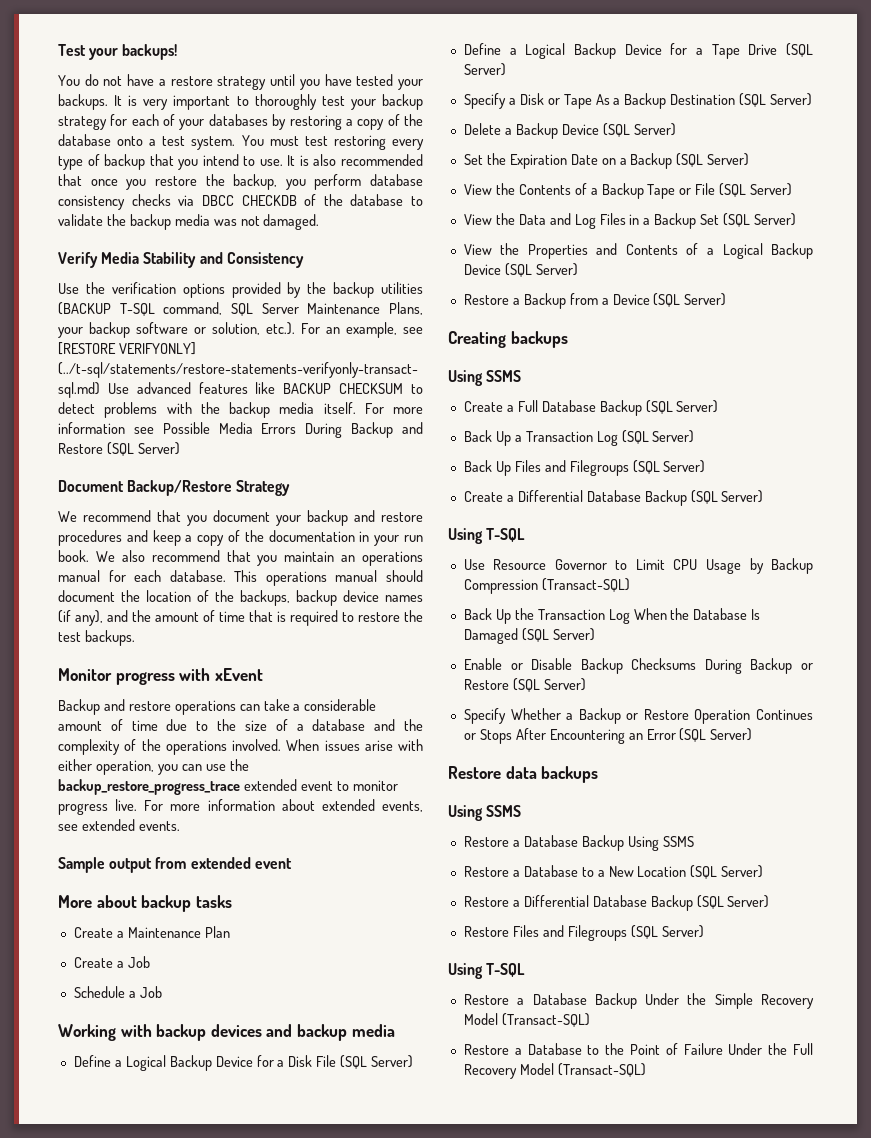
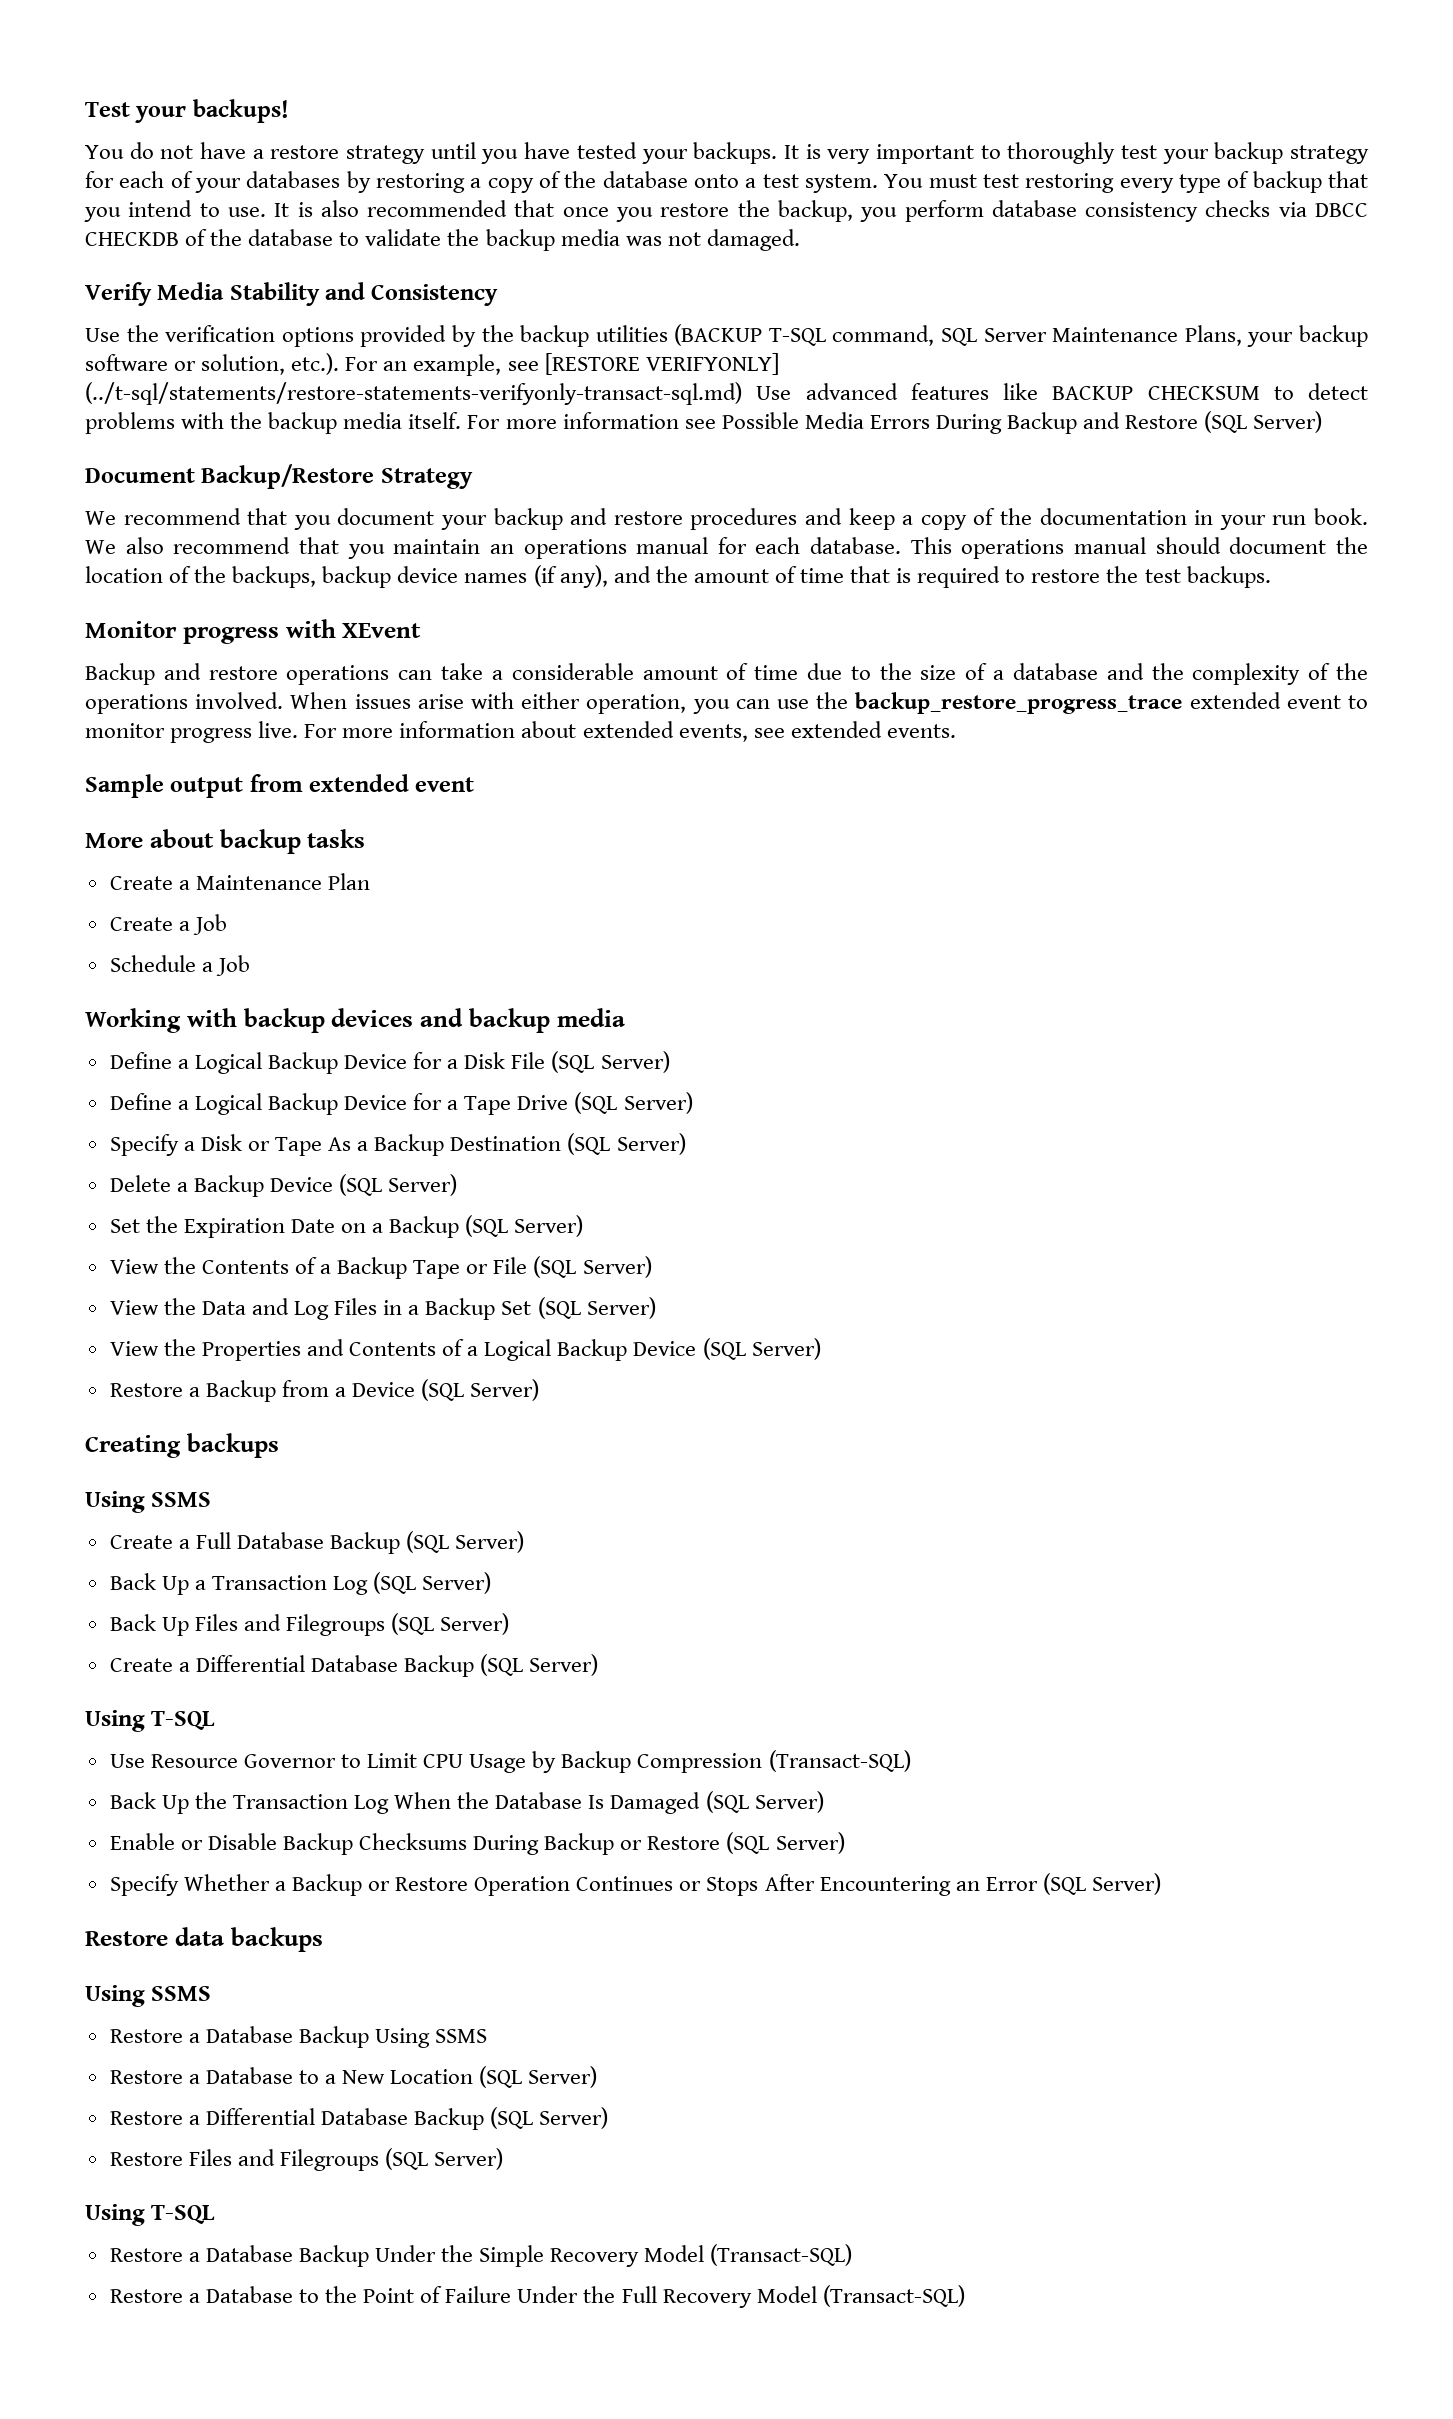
- Monitor progress with xEvent
+ Monitor progress with XEvent

